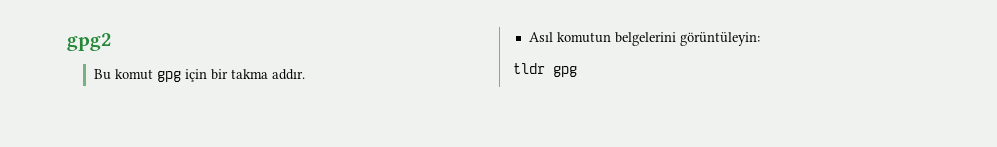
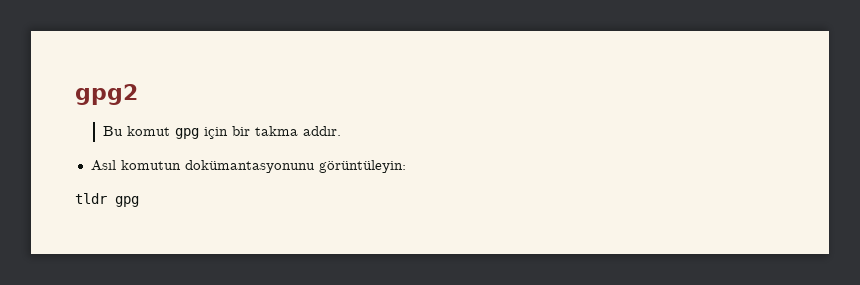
- Asıl komutun belgelerini görüntüleyin:
+ Asıl komutun dokümantasyonunu görüntüleyin:

